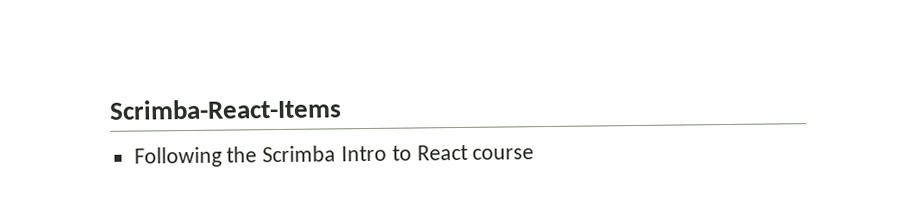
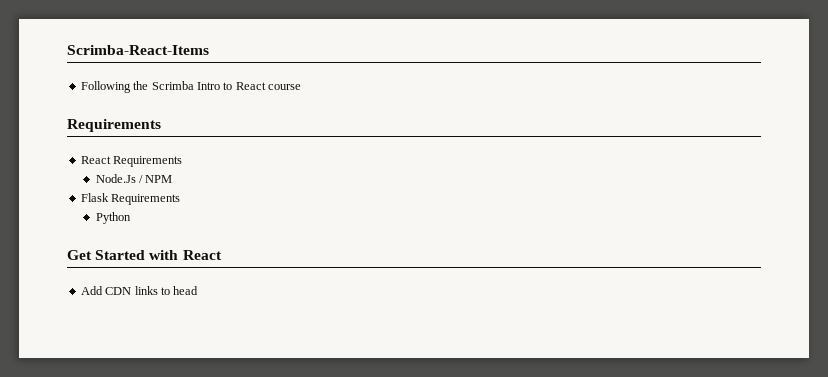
  Following the Scrimba Intro to React course
+ Requirements
+ React Requirements
+ Node.Js / NPM
+ Flask Requirements
+ Python
+ Get Started with React
+ Add CDN links to head

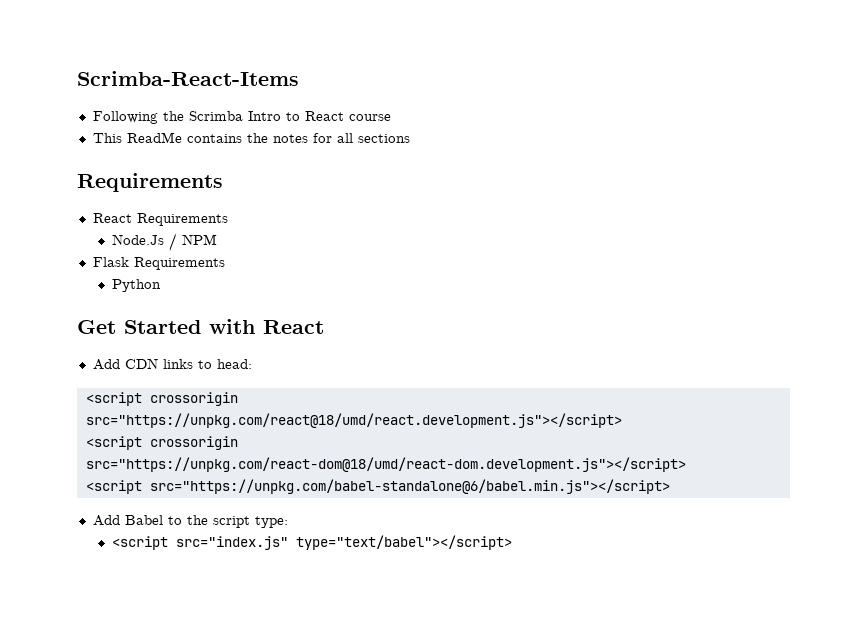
+ This ReadMe contains the notes for all sections
- Add CDN links to head
+ Add CDN links to head:
+ <script crossorigin src="https://unpkg.com/react@18/umd/react.development.js"></script>
+ <script crossorigin src="https://unpkg.com/react-dom@18/umd/react-dom.development.js"></script>
+ <script src="https://unpkg.com/babel-standalone@6/babel.min.js"></script>
+ Add Babel to the script type:
+ <script src="index.js" type="text/babel"></script>

